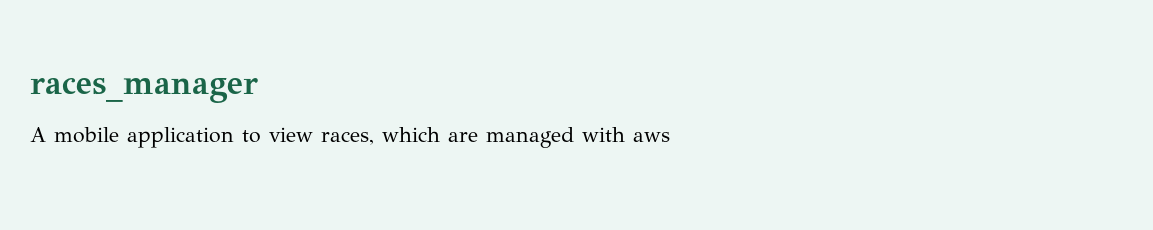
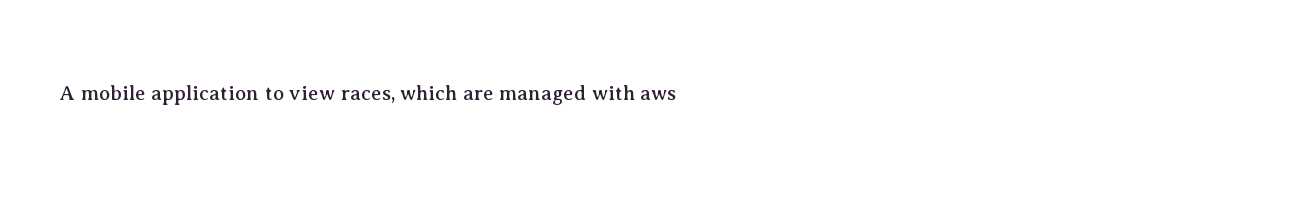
- races_manager

